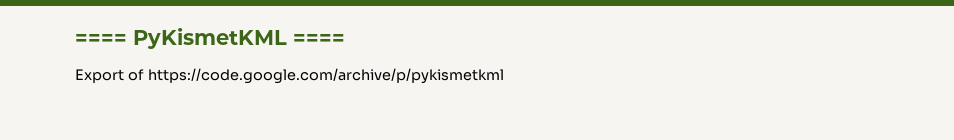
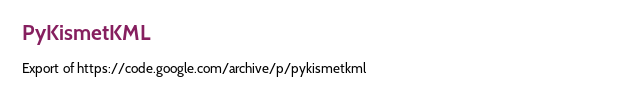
- ==== PyKismetKML ====
+ PyKismetKML

